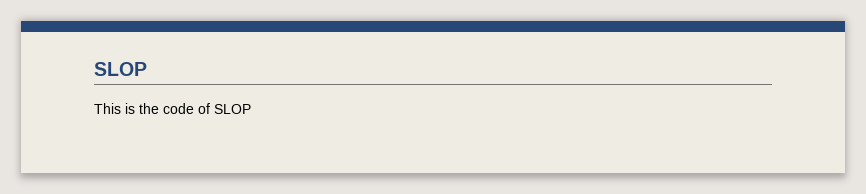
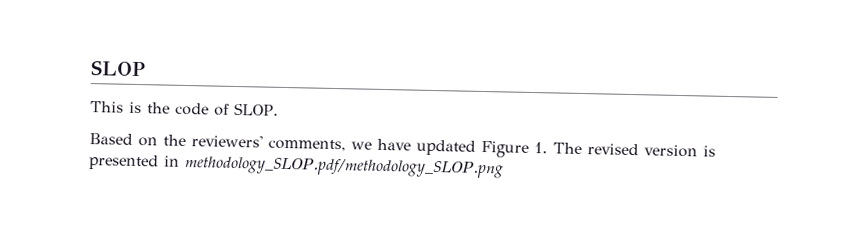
- This is the code of SLOP
+ This is the code of SLOP.
+ Based on the reviewers' comments, we have updated Figure 1. The revised version is presented in methodology_SLOP.pdf/methodology_SLOP.png

